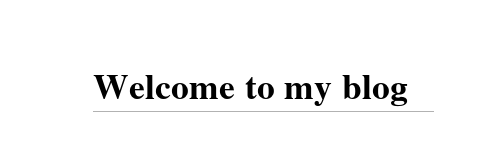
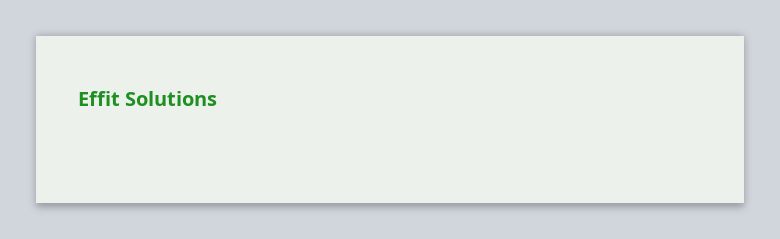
- Welcome to my blog
+ Effit Solutions

